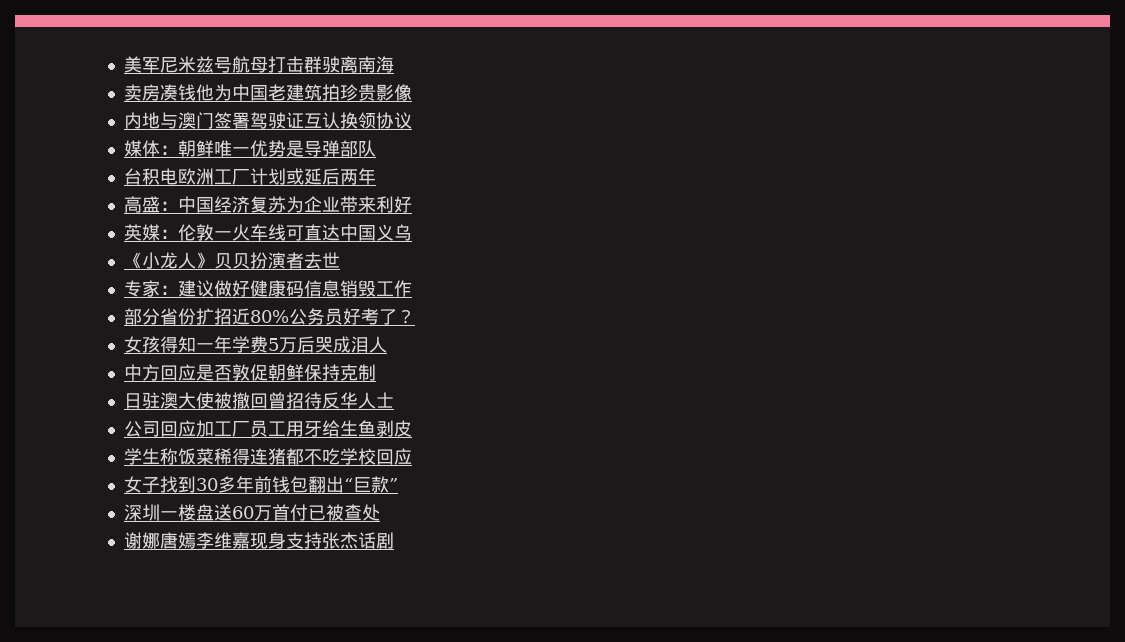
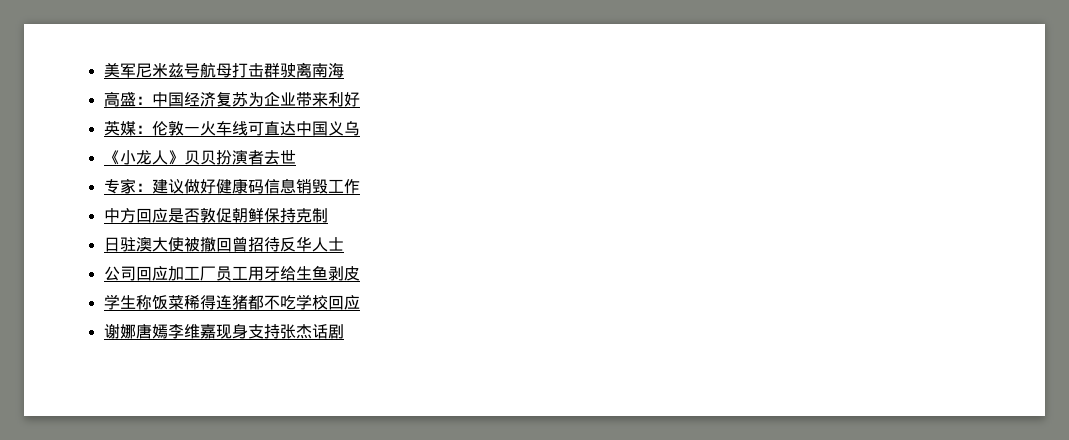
- 卖房凑钱他为中国老建筑拍珍贵影像
- 内地与澳门签署驾驶证互认换领协议
- 媒体：朝鲜唯一优势是导弹部队
- 台积电欧洲工厂计划或延后两年
- 部分省份扩招近80%公务员好考了？
- 女孩得知一年学费5万后哭成泪人
- 女子找到30多年前钱包翻出“巨款”
- 深圳一楼盘送60万首付已被查处

